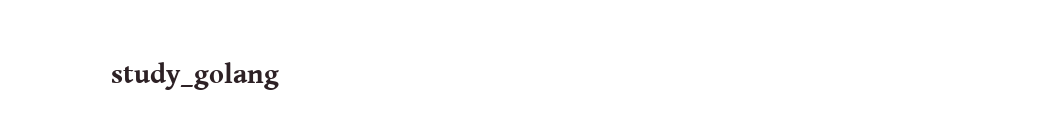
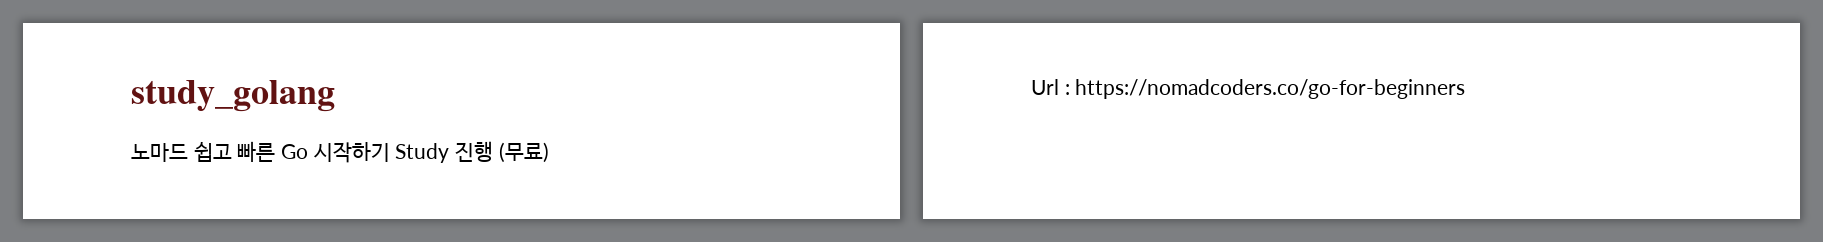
+ 노마드 쉽고 빠른 Go 시작하기 Study 진행 (무료)
+ Url : https://nomadcoders.co/go-for-beginners

